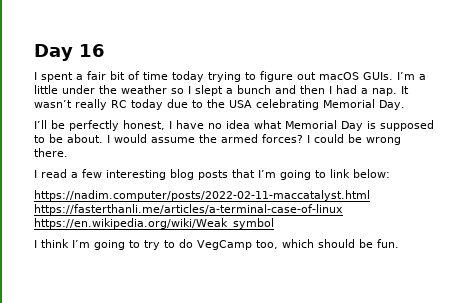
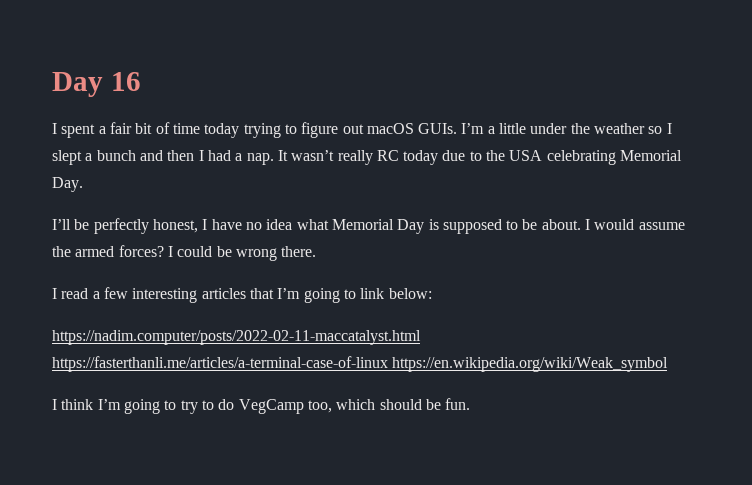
- I read a few interesting blog posts that I’m going to link below:
+ I read a few interesting articles that I’m going to link below:

